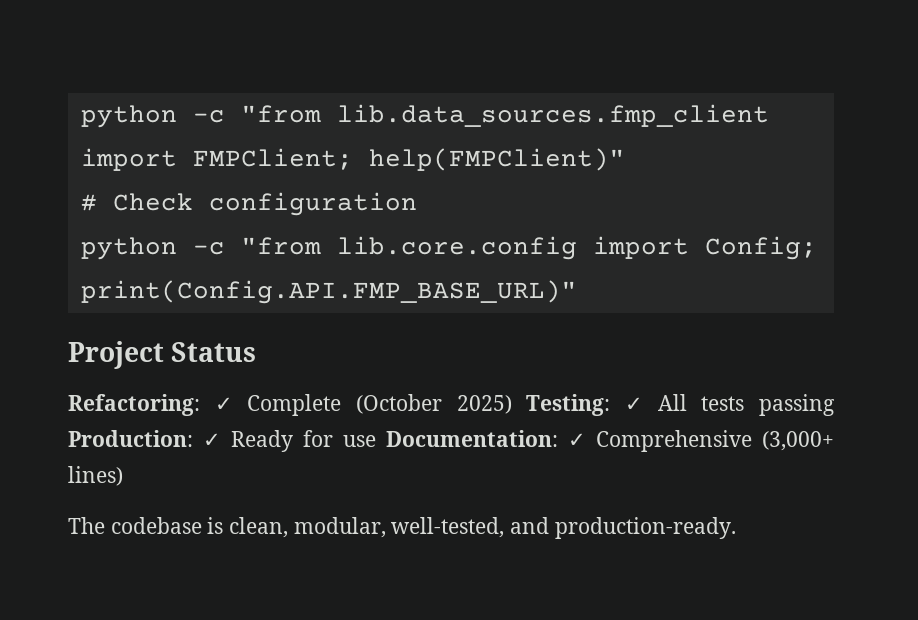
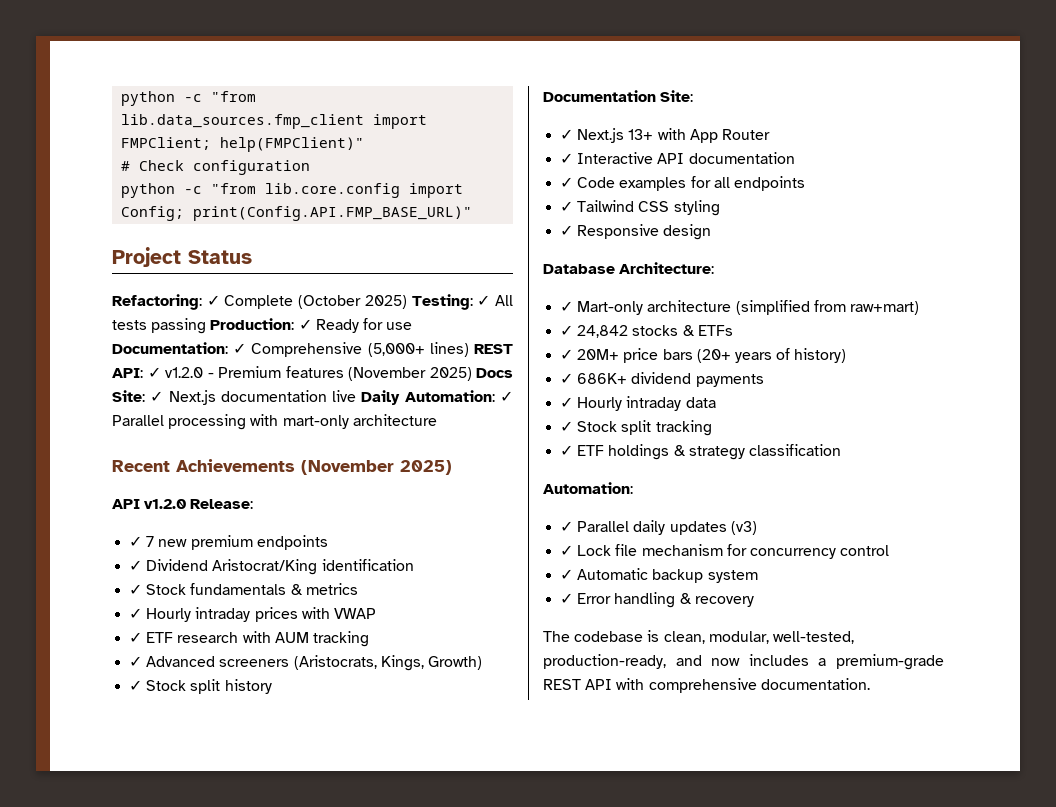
- Refactoring: ✓ Complete (October 2025) Testing: ✓ All tests passing Production: ✓ Ready for use Documentation: ✓ Comprehensive (3,000+ lines)
+ Refactoring: ✓ Complete (October 2025) Testing: ✓ All tests passing Production: ✓ Ready for use Documentation: ✓ Comprehensive (5,000+ lines) REST API: ✓ v1.2.0 - Premium features (November 2025) Docs Site: ✓ Next.js documentation live Daily Automation: ✓ Parallel processing with mart-only architecture
+ Recent Achievements (November 2025)
+ API v1.2.0 Release:
+ ✓ 7 new premium endpoints
+ ✓ Dividend Aristocrat/King identification
+ ✓ Stock fundamentals & metrics
+ ✓ Hourly intraday prices with VWAP
+ ✓ ETF research with AUM tracking
+ ✓ Advanced screeners (Aristocrats, Kings, Growth)
+ ✓ Stock split history
+ Documentation Site:
+ ✓ Next.js 13+ with App Router
+ ✓ Interactive API documentation
+ ✓ Code examples for all endpoints
+ ✓ Tailwind CSS styling
+ ✓ Responsive design
+ Database Architecture:
+ ✓ Mart-only architecture (simplified from raw+mart)
+ ✓ 24,842 stocks & ETFs
+ ✓ 20M+ price bars (20+ years of history)
+ ✓ 686K+ dividend payments
+ ✓ Hourly intraday data
+ ✓ Stock split tracking
+ ✓ ETF holdings & strategy classification
+ Automation:
+ ✓ Parallel daily updates (v3)
+ ✓ Lock file mechanism for concurrency control
+ ✓ Automatic backup system
+ ✓ Error handling & recovery
- The codebase is clean, modular, well-tested, and production-ready.
+ The codebase is clean, modular, well-tested, production-ready, and now includes a premium-grade REST API with comprehensive documentation.

